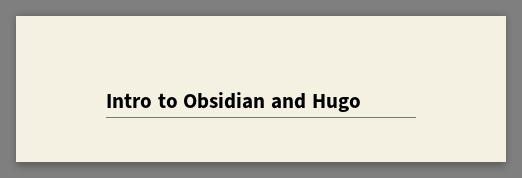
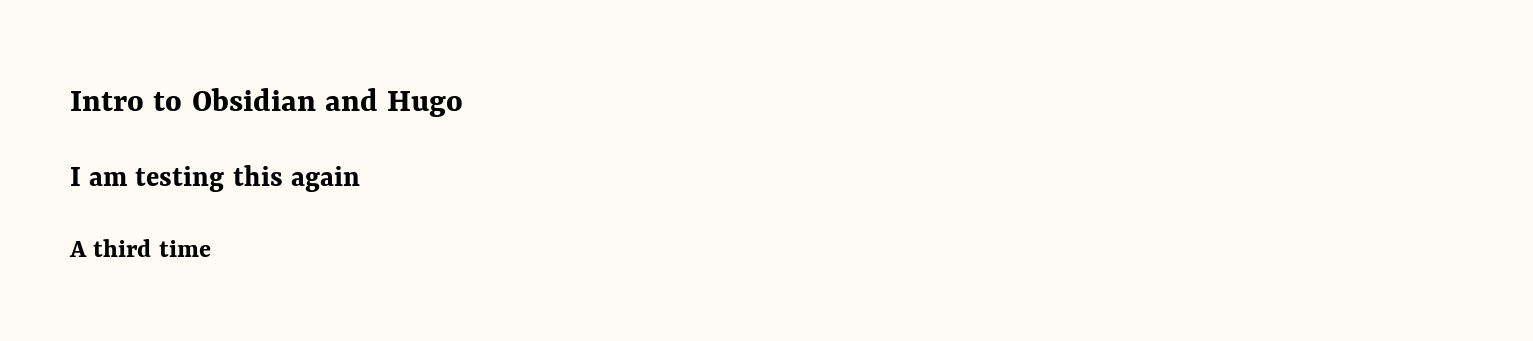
+ I am testing this again
+ A third time

